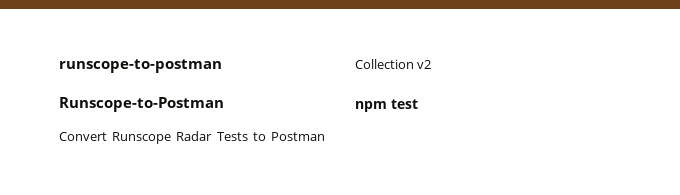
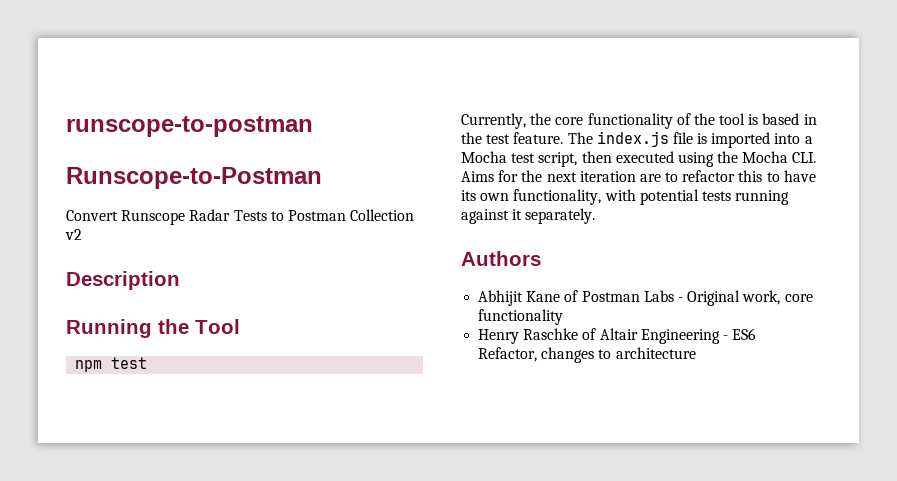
+ Description
+ Running the Tool
  npm test
+ Currently, the core functionality of the tool is based in the test feature. The index.js file is imported into a Mocha test script, then executed using the Mocha CLI. Aims for the next iteration are to refactor this to have its own functionality, with potential tests running against it separately.
+ Authors
+ Abhijit Kane of Postman Labs - Original work, core functionality
+ Henry Raschke of Altair Engineering - ES6 Refactor, changes to architecture

